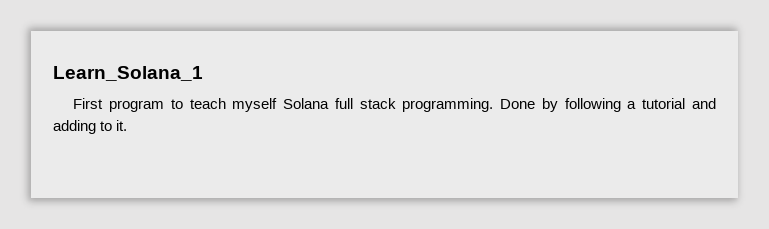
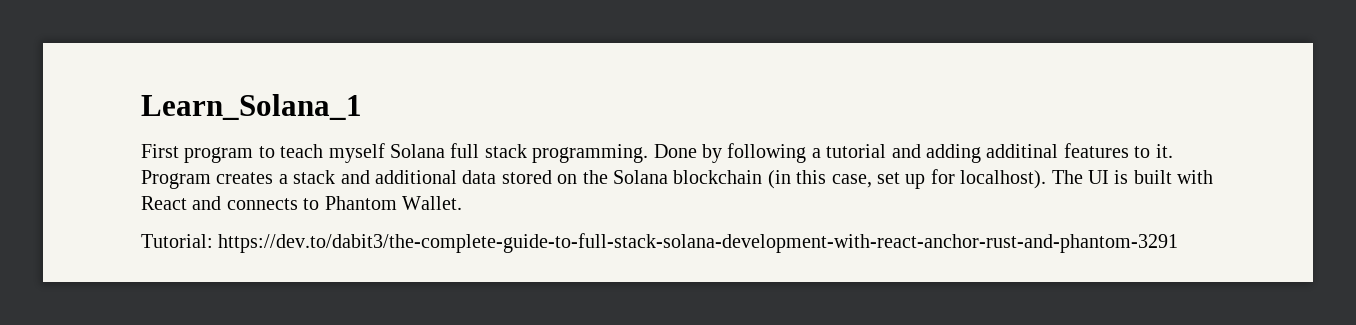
- Done by following a tutorial and adding to it.
+ Done by following a tutorial and adding additinal features to it. Program creates a stack and additional data stored on the Solana blockchain (in this case, set up for localhost). The UI is built with React and connects to Phantom Wallet.
+ Tutorial: https://dev.to/dabit3/the-complete-guide-to-full-stack-solana-development-with-react-anchor-rust-and-phantom-3291

